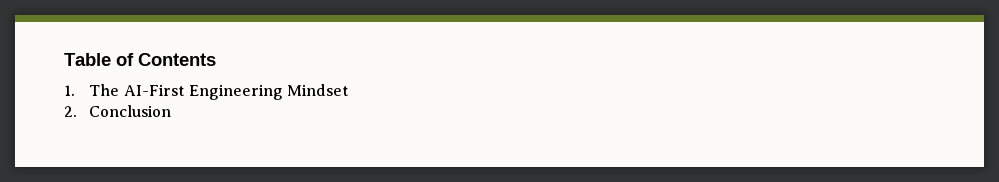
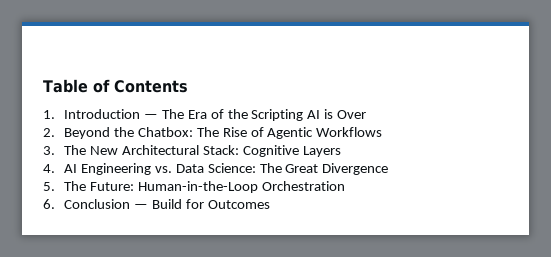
- 1. The AI-First Engineering Mindset
- 2. Conclusion
+ 1. Introduction — The Era of the Scripting AI is Over
+ 2. Beyond the Chatbox: The Rise of Agentic Workflows
+ 3. The New Architectural Stack: Cognitive Layers
+ 4. AI Engineering vs. Data Science: The Great Divergence
+ 5. The Future: Human-in-the-Loop Orchestration
+ 6. Conclusion — Build for Outcomes

